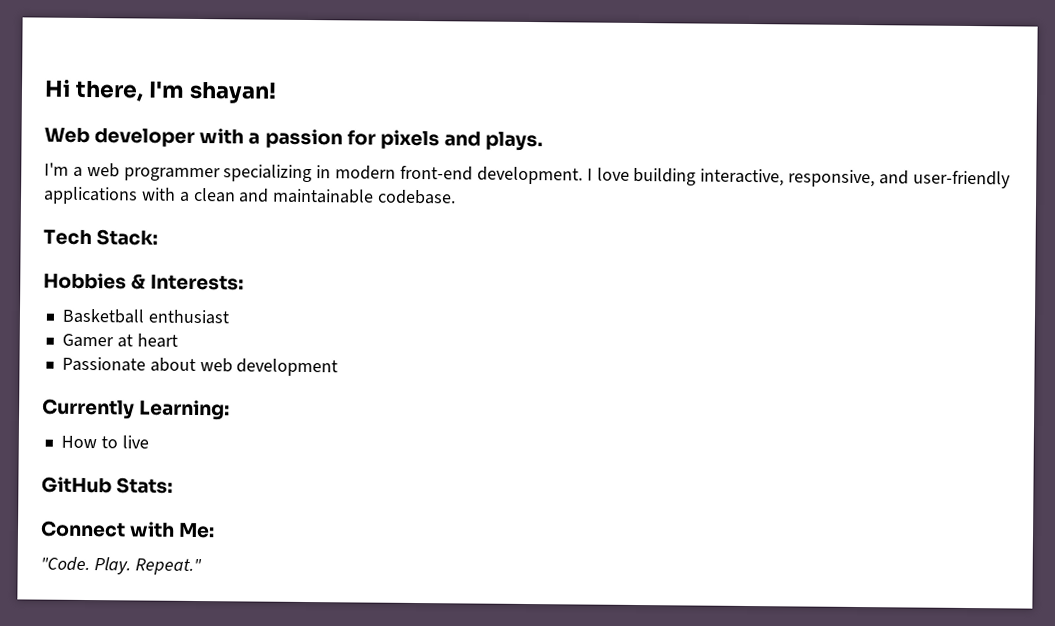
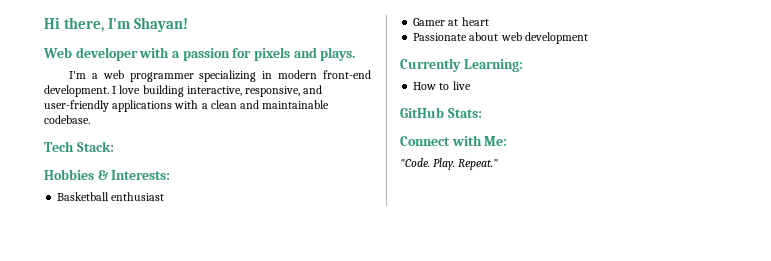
- Hi there, I'm shayan!
+ Hi there, I'm Shayan!

